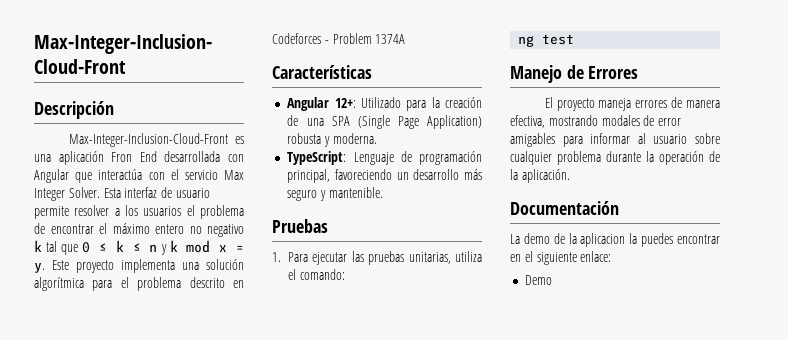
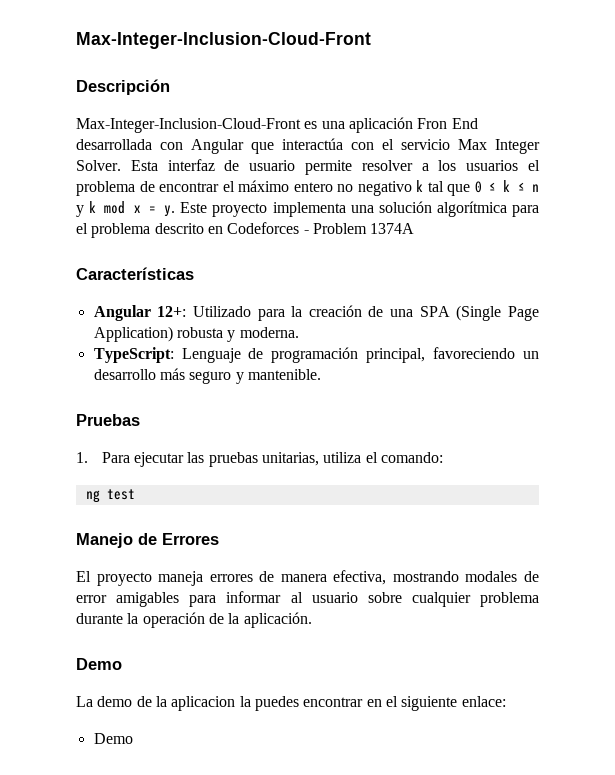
  El proyecto maneja errores de manera efectiva, mostrando modales de error amigables para informar al usuario sobre cualquier problema durante la operación de la aplicación.
- Documentación
+ Demo

